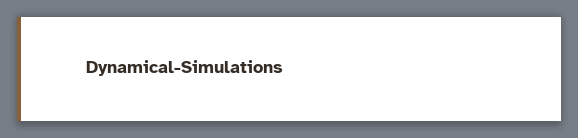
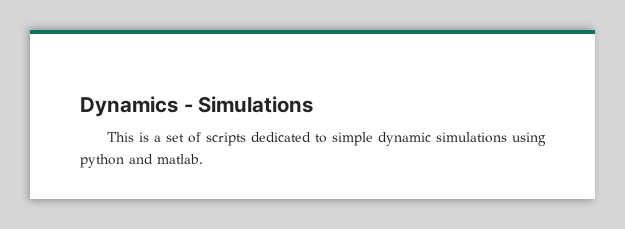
- Dynamical-Simulations
+ Dynamics - Simulations
+ This is a set of scripts dedicated to simple dynamic simulations using python and matlab.

